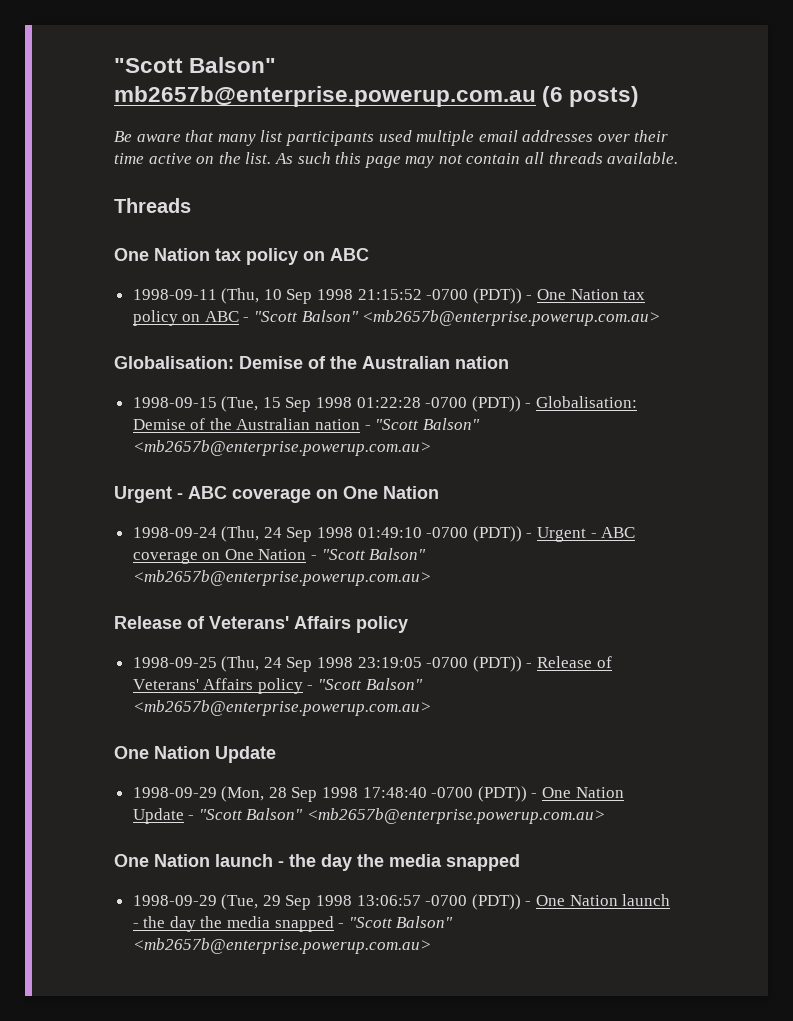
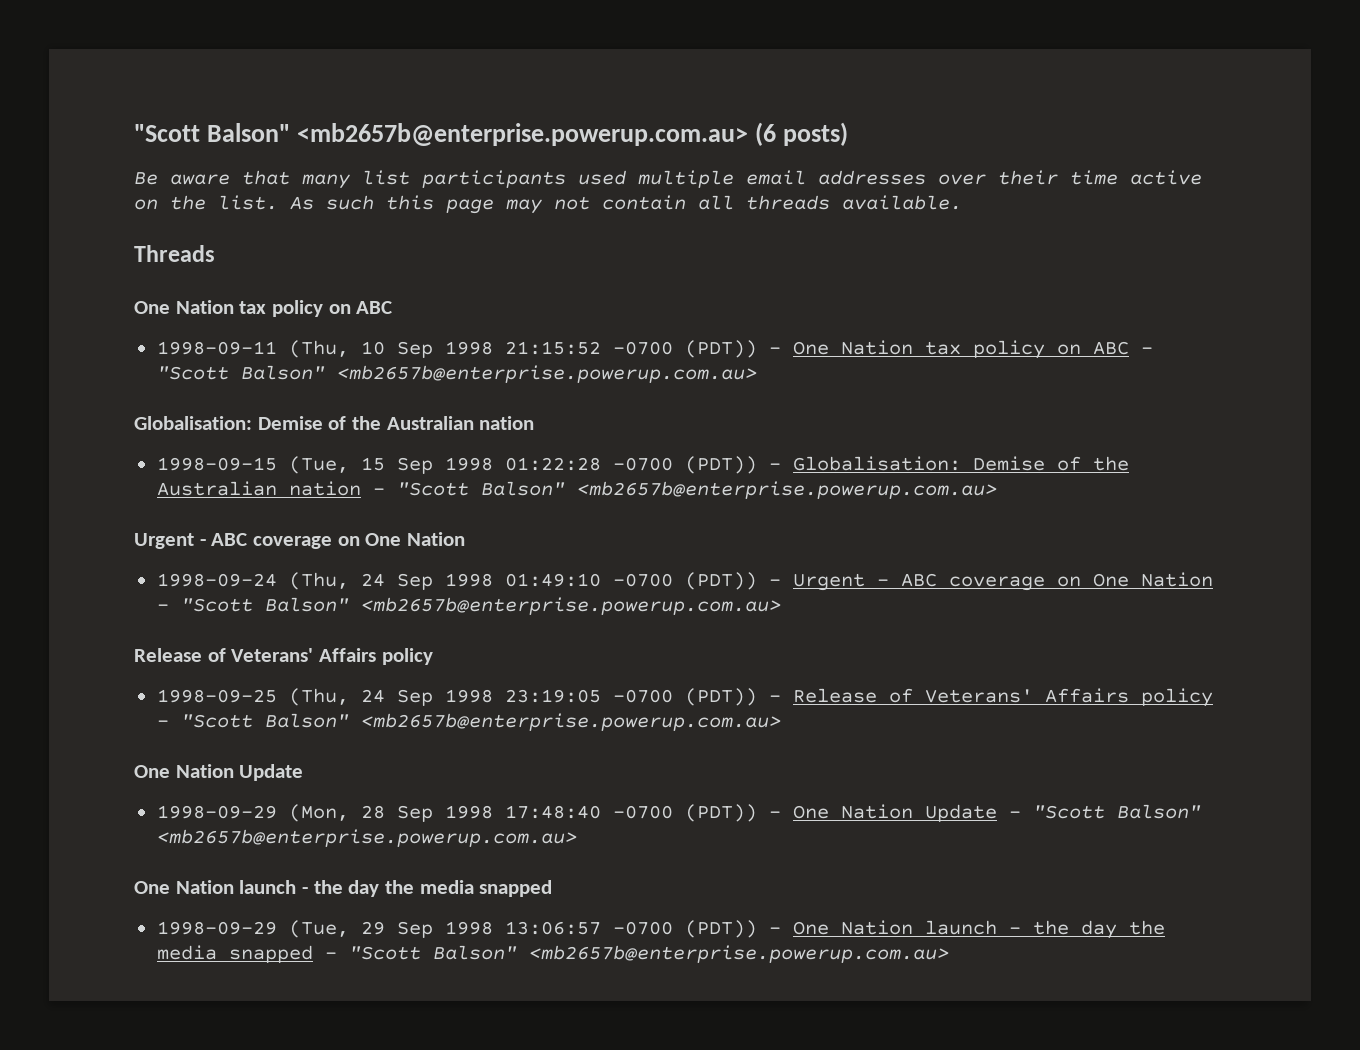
- "Scott Balson" mb2657b@enterprise.powerup.com.au (6 posts)
+ "Scott Balson" <mb2657b@enterprise.powerup.com.au> (6 posts)

